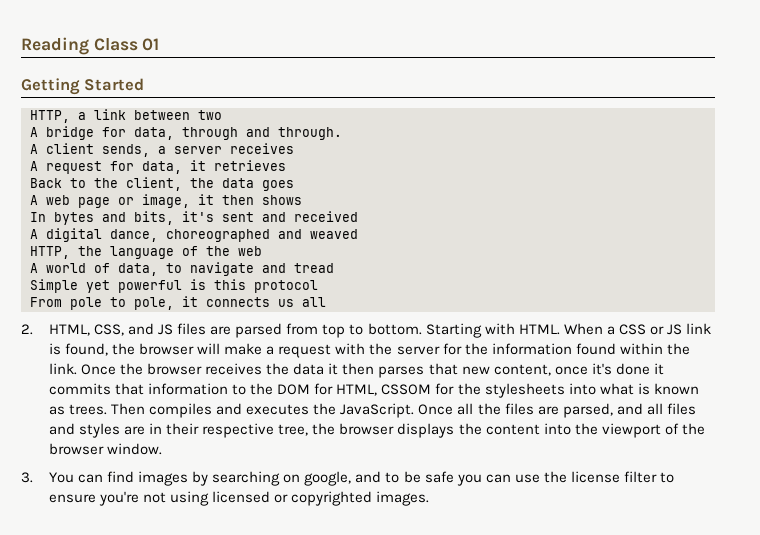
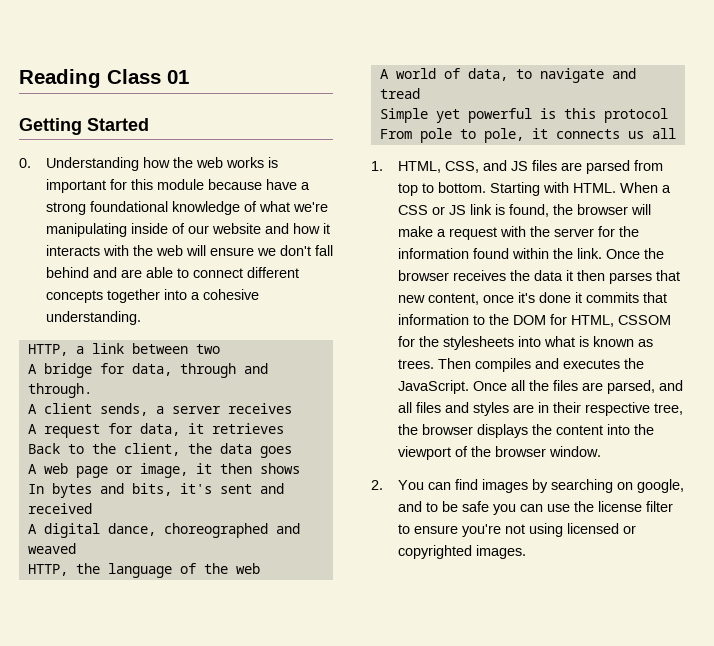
+ 0. Understanding how the web works is important for this module because have a strong foundational knowledge of what we're manipulating inside of our website and how it interacts with the web will ensure we don't fall behind and are able to connect different concepts together into a cohesive understanding.
- 2. HTML, CSS, and JS files are parsed from top to bottom.
+ 1. HTML, CSS, and JS files are parsed from top to bottom.
- 3. You can find images by searching on google, and to be safe you can use the license filter to ensure you're not using licensed or copyrighted images.
+ 2. You can find images by searching on google, and to be safe you can use the license filter to ensure you're not using licensed or copyrighted images.

